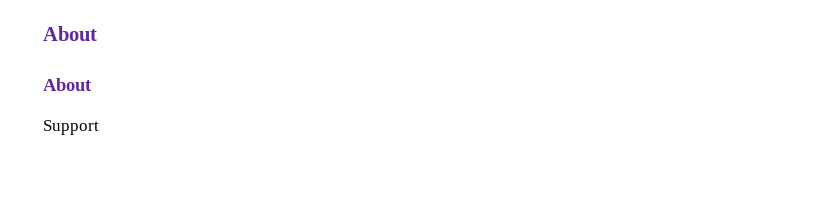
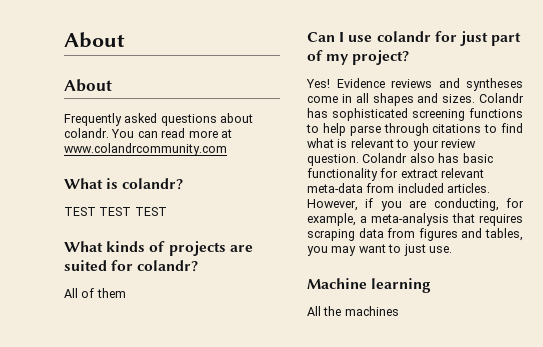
- Support
+ Frequently asked questions about colandr. You can read more at www.colandrcommunity.com
+ What is colandr?
+ TEST TEST TEST
+ What kinds of projects are suited for colandr?
+ All of them
+ Can I use colandr for just part of my project?
+ Yes! Evidence reviews and syntheses come in all shapes and sizes. Colandr has sophisticated screening functions to help parse through citations to find what is relevant to your review question. Colandr also has basic functionality for extract relevant meta-data from included articles. However, if you are conducting, for example, a meta-analysis that requires scraping data from figures and tables, you may want to just use.
+ Machine learning
+ All the machines

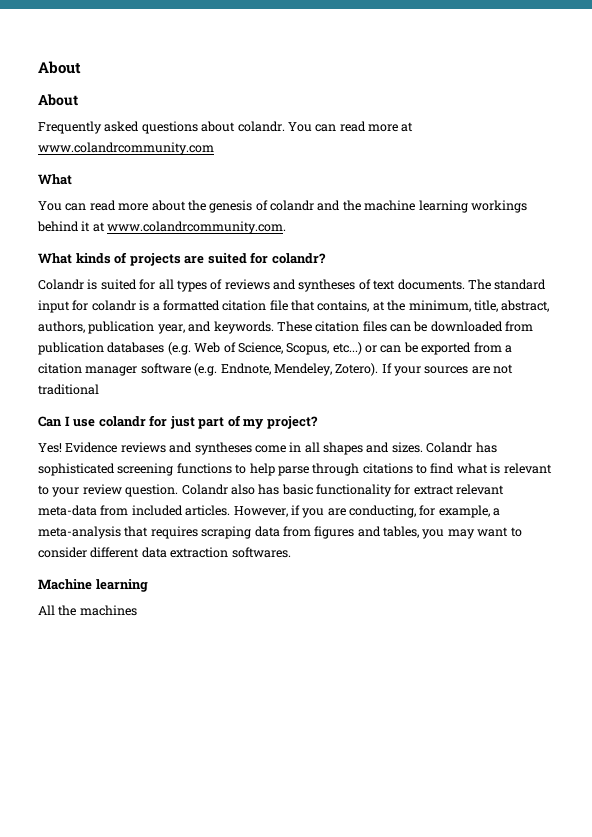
  You can read more at www.colandrcommunity.com
- What is colandr?
- TEST TEST TEST
+ What
+ You can read more about the genesis of colandr and the machine learning workings behind it at www.colandrcommunity.com.
- All of them
+ Colandr is suited for all types of reviews and syntheses of text documents. The standard input for colandr is a formatted citation file that contains, at the minimum, title, abstract, authors, publication year, and keywords. These citation files can be downloaded from publication databases (e.g. Web of Science, Scopus, etc...) or can be exported from a citation manager software (e.g. Endnote, Mendeley, Zotero). If your sources are not traditional
- However, if you are conducting, for example, a meta-analysis that requires scraping data from figures and tables, you may want to just use.
+ However, if you are conducting, for example, a meta-analysis that requires scraping data from figures and tables, you may want to consider different data extraction softwares.

